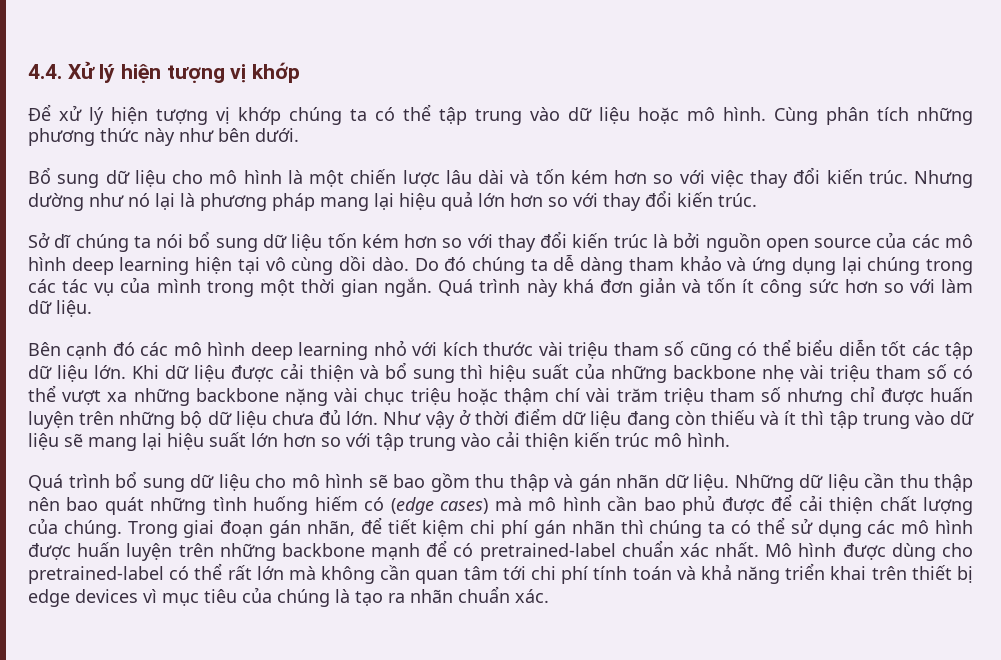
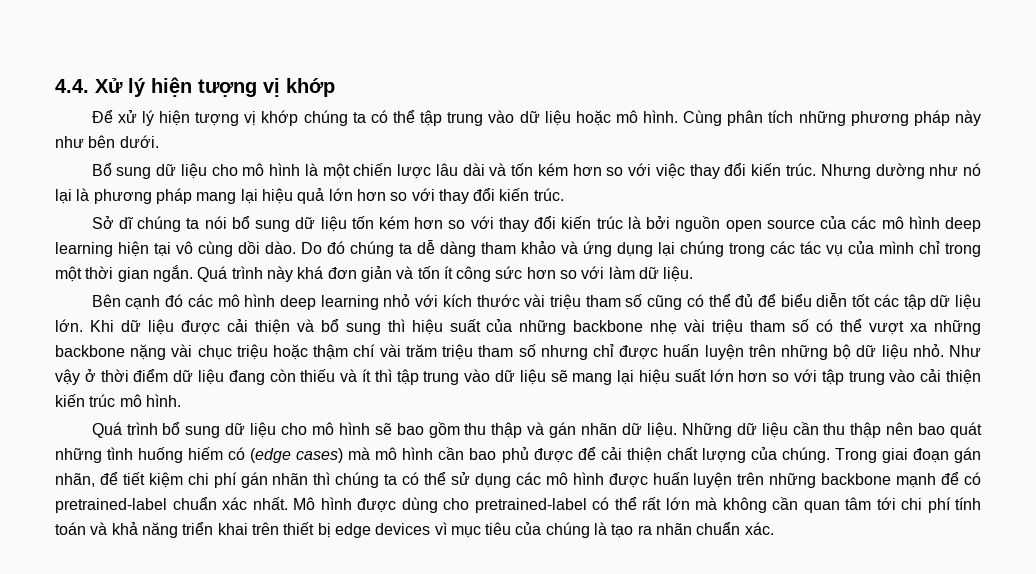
- Cùng phân tích những phương thức này như bên dưới.
+ Cùng phân tích những phương pháp này như bên dưới.
- Do đó chúng ta dễ dàng tham khảo và ứng dụng lại chúng trong các tác vụ của mình trong một thời gian ngắn.
+ Do đó chúng ta dễ dàng tham khảo và ứng dụng lại chúng trong các tác vụ của mình chỉ trong một thời gian ngắn.
- Bên cạnh đó các mô hình deep learning nhỏ với kích thước vài triệu tham số cũng có thể biểu diễn tốt các tập dữ liệu lớn.
+ Bên cạnh đó các mô hình deep learning nhỏ với kích thước vài triệu tham số cũng có thể đủ để biểu diễn tốt các tập dữ liệu lớn.
- Khi dữ liệu được cải thiện và bổ sung thì hiệu suất của những backbone nhẹ vài triệu tham số có thể vượt xa những backbone nặng vài chục triệu hoặc thậm chí vài trăm triệu tham số nhưng chỉ được huấn luyện trên những bộ dữ liệu chưa đủ lớn.
+ Khi dữ liệu được cải thiện và bổ sung thì hiệu suất của những backbone nhẹ vài triệu tham số có thể vượt xa những backbone nặng vài chục triệu hoặc thậm chí vài trăm triệu tham số nhưng chỉ được huấn luyện trên những bộ dữ liệu nhỏ.

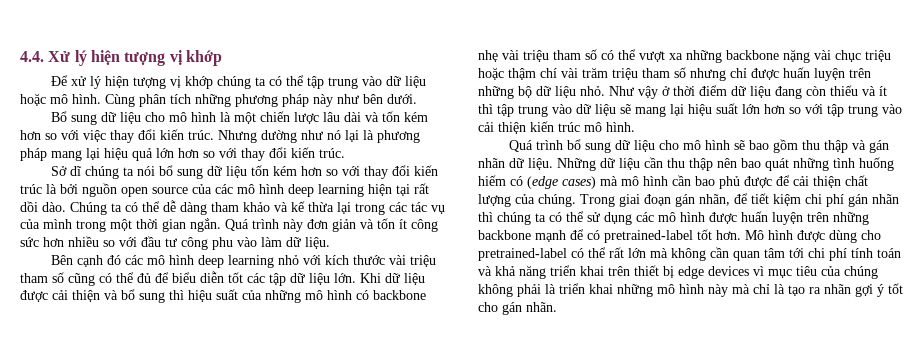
- Sở dĩ chúng ta nói bổ sung dữ liệu tốn kém hơn so với thay đổi kiến trúc là bởi nguồn open source của các mô hình deep learning hiện tại vô cùng dồi dào. Do đó chúng ta dễ dàng tham khảo và ứng dụng lại chúng trong các tác vụ của mình chỉ trong một thời gian ngắn.
+ Sở dĩ chúng ta nói bổ sung dữ liệu tốn kém hơn so với thay đổi kiến trúc là bởi nguồn open source của các mô hình deep learning hiện tại rất dồi dào. Chúng ta có thể dễ dàng tham khảo và kế thừa lại trong các tác vụ của mình trong một thời gian ngắn.
- Quá trình này khá đơn giản và tốn ít công sức hơn so với làm dữ liệu.
+ Quá trình này đơn giản và tốn ít công sức hơn nhiều so với đầu tư công phu vào làm dữ liệu.
- Khi dữ liệu được cải thiện và bổ sung thì hiệu suất của những backbone nhẹ vài triệu tham số có thể vượt xa những backbone nặng vài chục triệu hoặc thậm chí vài trăm triệu tham số nhưng chỉ được huấn luyện trên những bộ dữ liệu nhỏ.
+ Khi dữ liệu được cải thiện và bổ sung thì hiệu suất của những mô hình có backbone nhẹ vài triệu tham số có thể vượt xa những backbone nặng vài chục triệu hoặc thậm chí vài trăm triệu tham số nhưng chỉ được huấn luyện trên những bộ dữ liệu nhỏ.
- Trong giai đoạn gán nhãn, để tiết kiệm chi phí gán nhãn thì chúng ta có thể sử dụng các mô hình được huấn luyện trên những backbone mạnh để có pretrained-label chuẩn xác nhất.
+ Trong giai đoạn gán nhãn, để tiết kiệm chi phí gán nhãn thì chúng ta có thể sử dụng các mô hình được huấn luyện trên những backbone mạnh để có pretrained-label tốt hơn.
- Mô hình được dùng cho pretrained-label có thể rất lớn mà không cần quan tâm tới chi phí tính toán và khả năng triển khai trên thiết bị edge devices vì mục tiêu của chúng là tạo ra nhãn chuẩn xác.
+ Mô hình được dùng cho pretrained-label có thể rất lớn mà không cần quan tâm tới chi phí tính toán và khả năng triển khai trên thiết bị edge devices vì mục tiêu của chúng không phải là triển khai những mô hình này mà chỉ là tạo ra nhãn gợi ý tốt cho gán nhãn.

